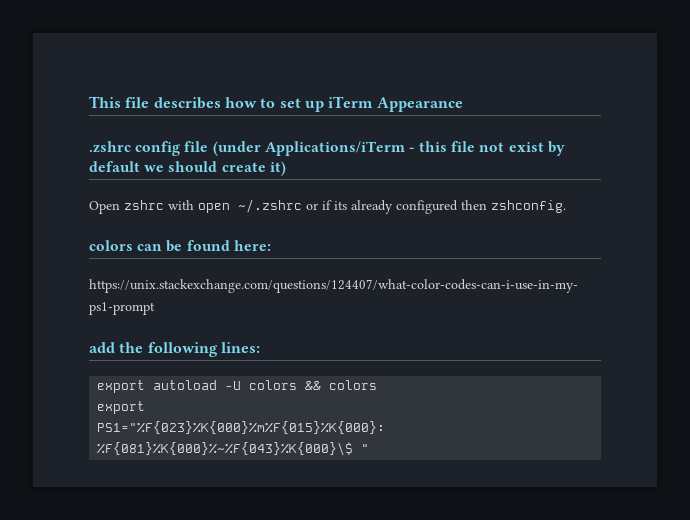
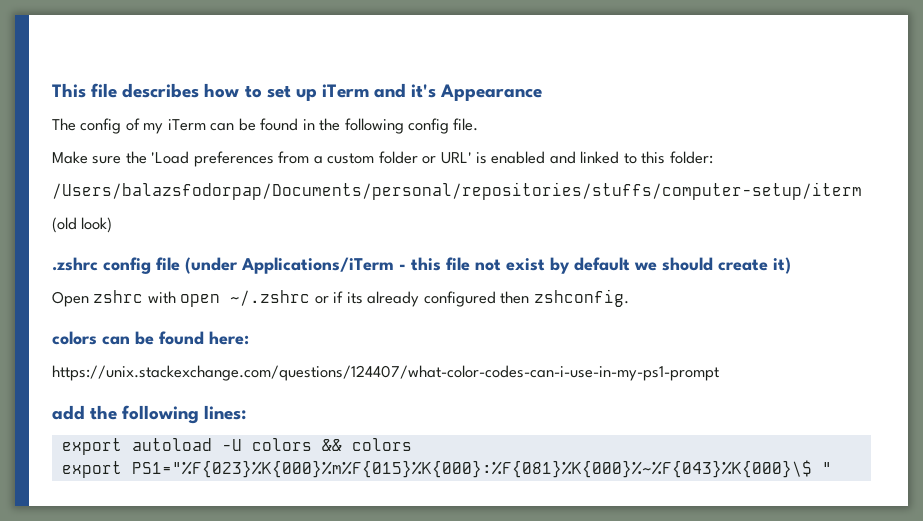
- This file describes how to set up iTerm Appearance
+ This file describes how to set up iTerm and it's Appearance
+ The config of my iTerm can be found in the following config file.
+ Make sure the 'Load preferences from a custom folder or URL' is enabled and linked to this folder:
+ /Users/balazsfodorpap/Documents/personal/repositories/stuffs/computer-setup/iterm
+ (old look)

